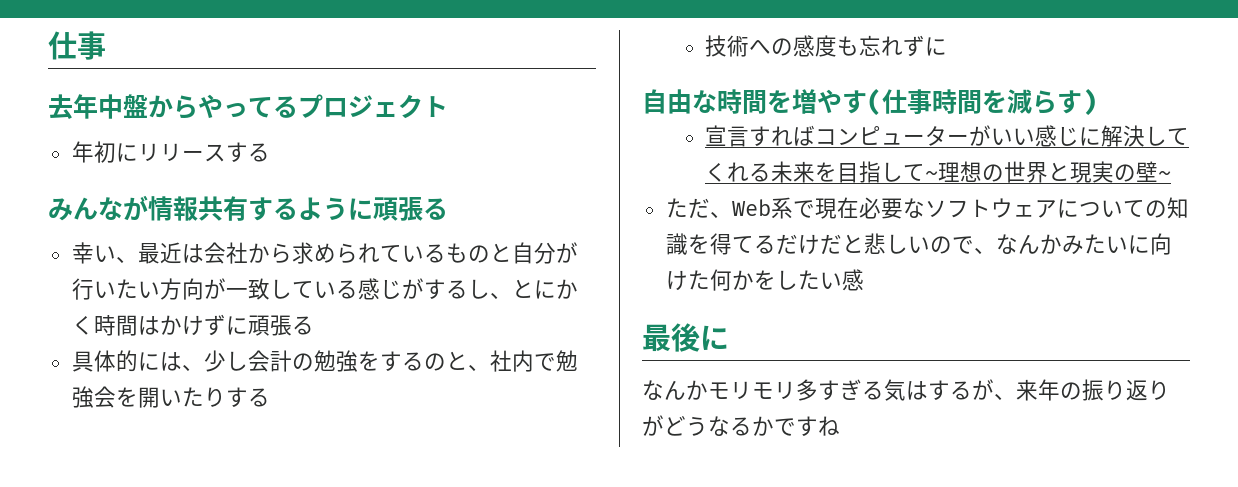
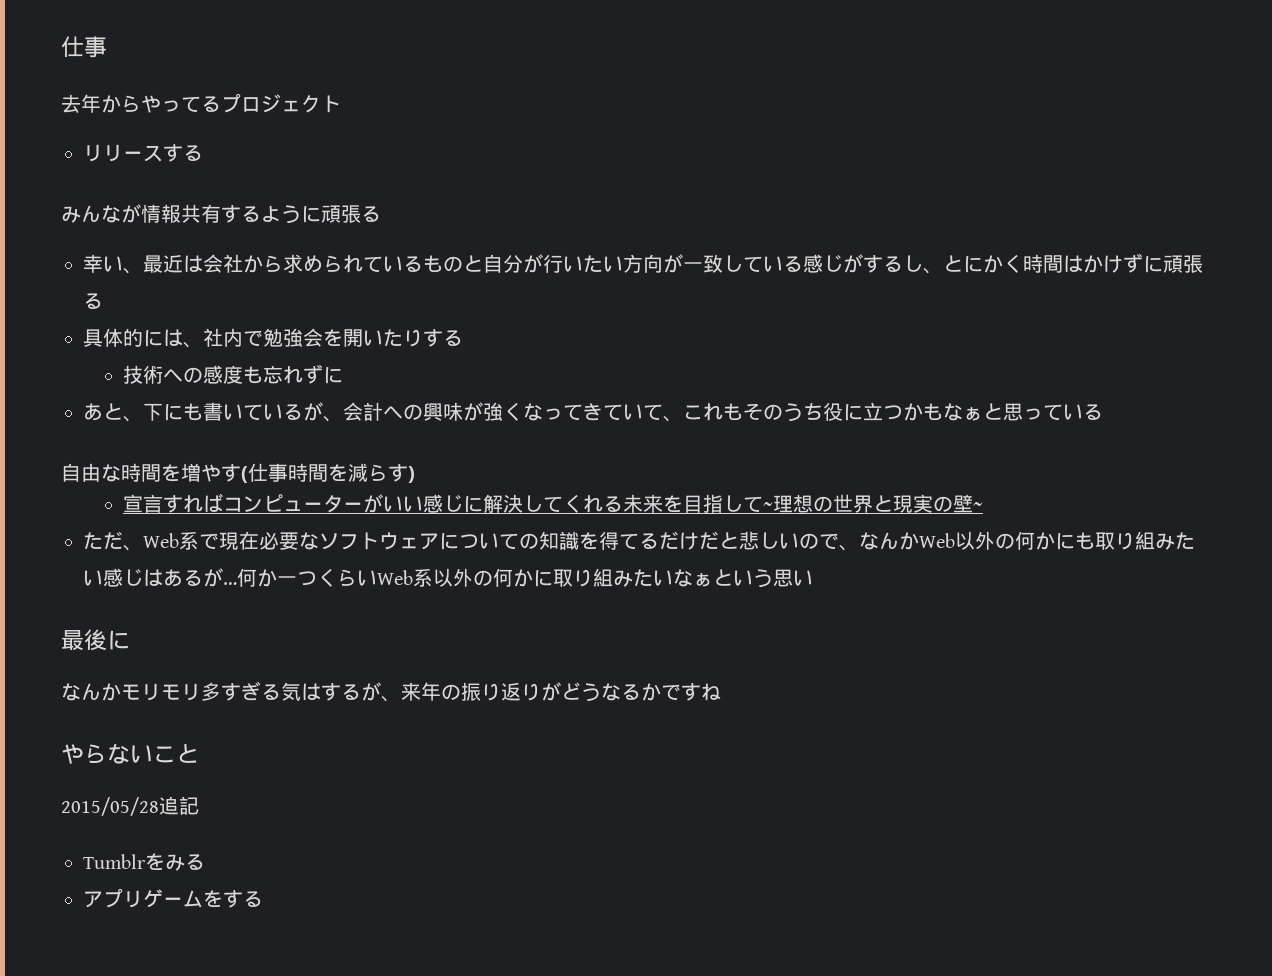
- 去年中盤からやってるプロジェクト
+ 去年からやってるプロジェクト
- 年初にリリースする
+ リリースする
- 具体的には、少し会計の勉強をするのと、社内で勉強会を開いたりする
+ 具体的には、社内で勉強会を開いたりする
+ あと、下にも書いているが、会計への興味が強くなってきていて、これもそのうち役に立つかもなぁと思っている
- ただ、Web系で現在必要なソフトウェアについての知識を得てるだけだと悲しいので、なんかみたいに向けた何かをしたい感
+ ただ、Web系で現在必要なソフトウェアについての知識を得てるだけだと悲しいので、なんかWeb以外の何かにも取り組みたい感じはあるが…何か一つくらいWeb系以外の何かに取り組みたいなぁという思い
+ やらないこと
+ 2015/05/28追記
+ Tumblrをみる
+ アプリゲームをする

